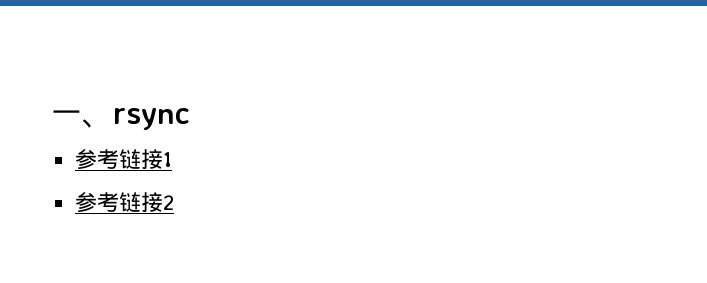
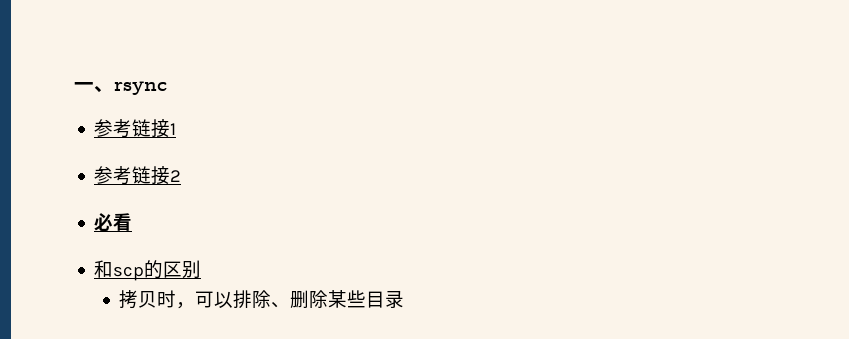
+ 必看
+ 和scp的区别
+ 拷贝时，可以排除、删除某些目录

